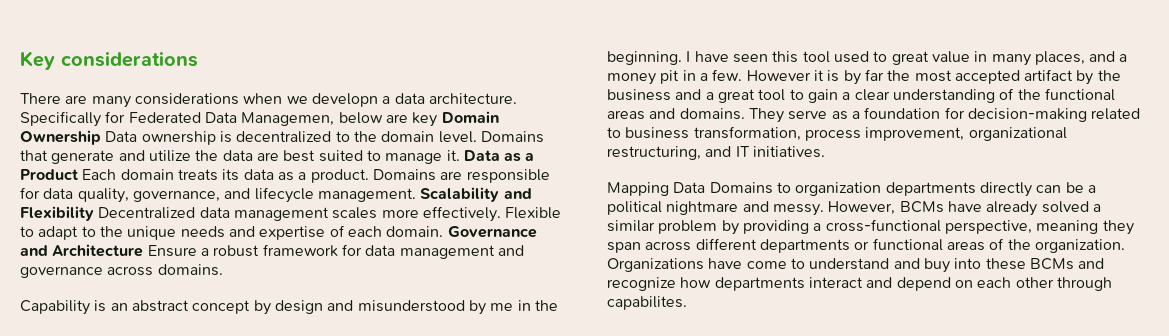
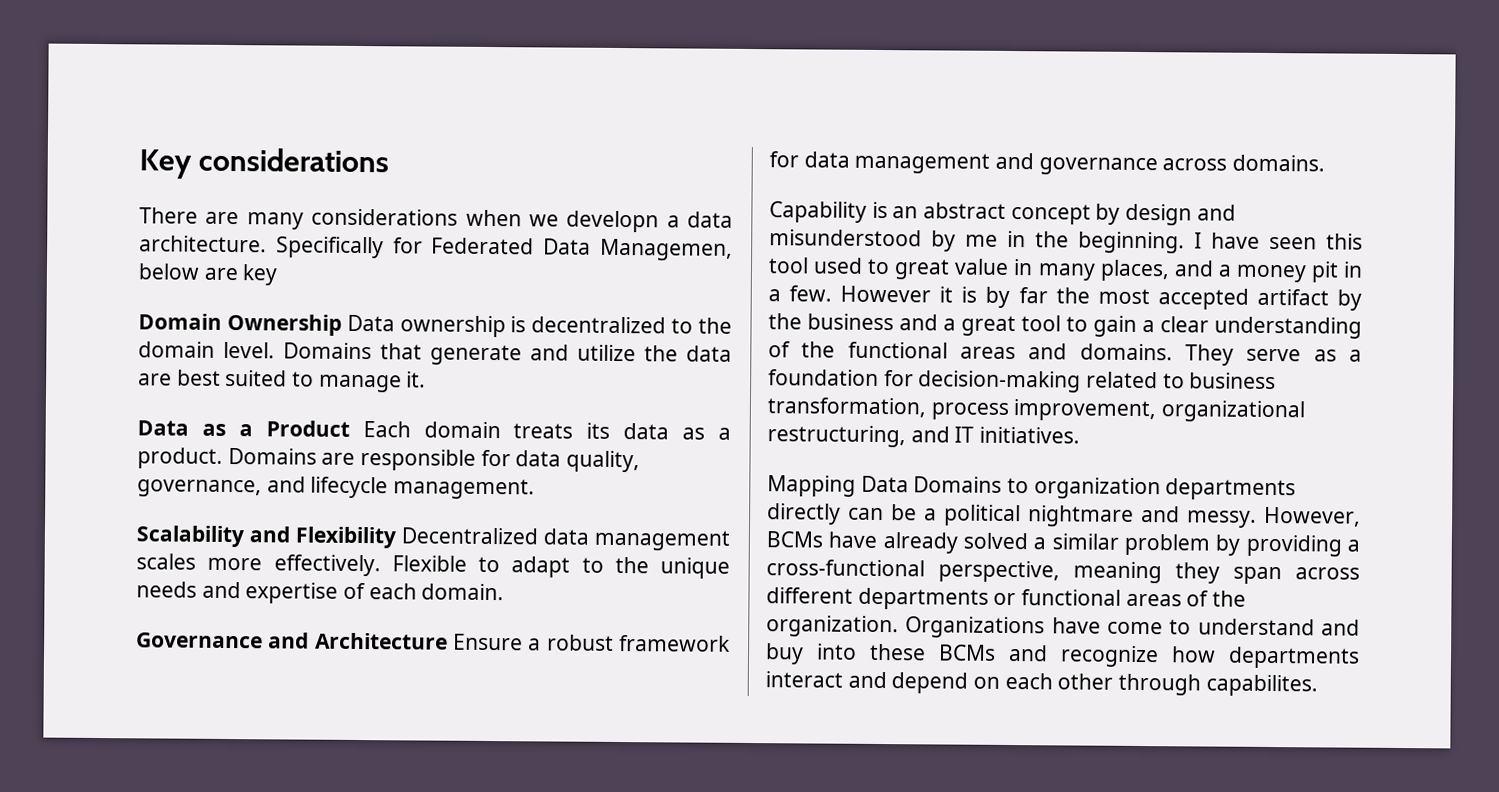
- Specifically for Federated Data Managemen, below are key Domain Ownership Data ownership is decentralized to the domain level.
+ Specifically for Federated Data Managemen, below are key
+ Domain Ownership Data ownership is decentralized to the domain level.
- Domains that generate and utilize the data are best suited to manage it. Data as a Product Each domain treats its data as a product.
+ Domains that generate and utilize the data are best suited to manage it.
+ Data as a Product Each domain treats its data as a product.
- Domains are responsible for data quality, governance, and lifecycle management. Scalability and Flexibility Decentralized data management scales more effectively.
+ Domains are responsible for data quality, governance, and lifecycle management.
+ Scalability and Flexibility Decentralized data management scales more effectively.
- Flexible to adapt to the unique needs and expertise of each domain. Governance and Architecture Ensure a robust framework for data management and governance across domains.
+ Flexible to adapt to the unique needs and expertise of each domain.
+ Governance and Architecture Ensure a robust framework for data management and governance across domains.

